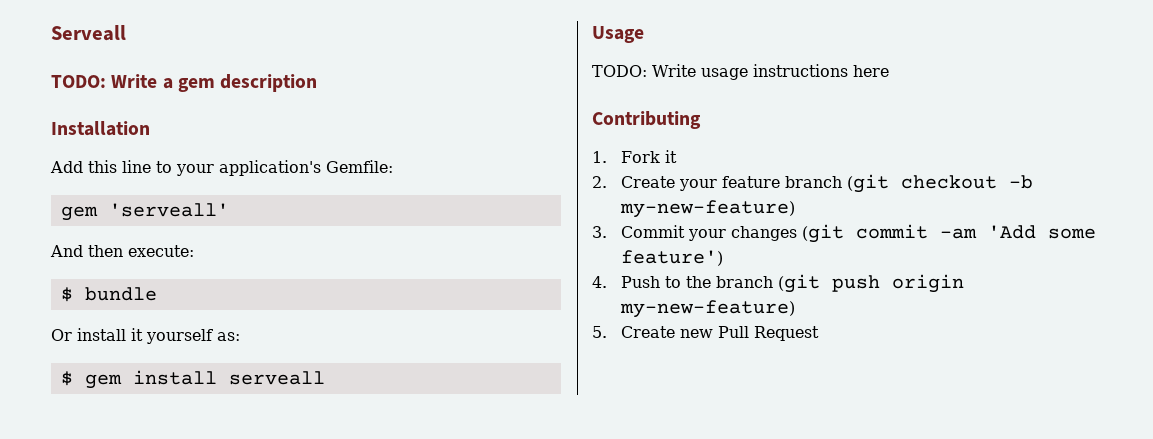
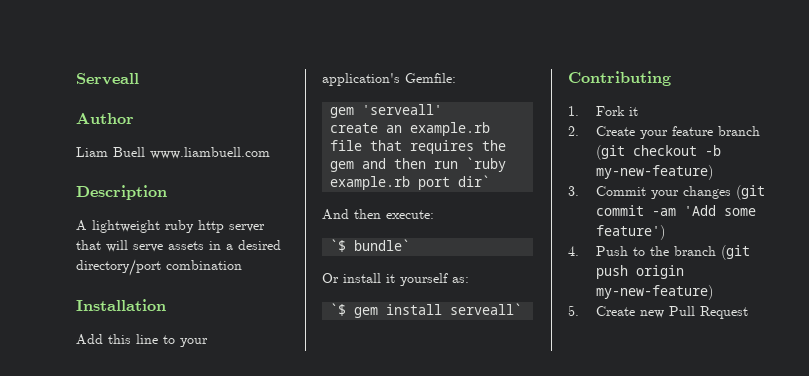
- TODO: Write a gem description
+ Author
+ Liam Buell www.liambuell.com
+ Description
+ A lightweight ruby http server that will serve assets in a desired directory/port combination
+ create an example.rb file that requires the gem and then run `ruby example.rb port dir`
- $ bundle
+ `$ bundle`
- $ gem install serveall
- Usage
- TODO: Write usage instructions here
+ `$ gem install serveall`

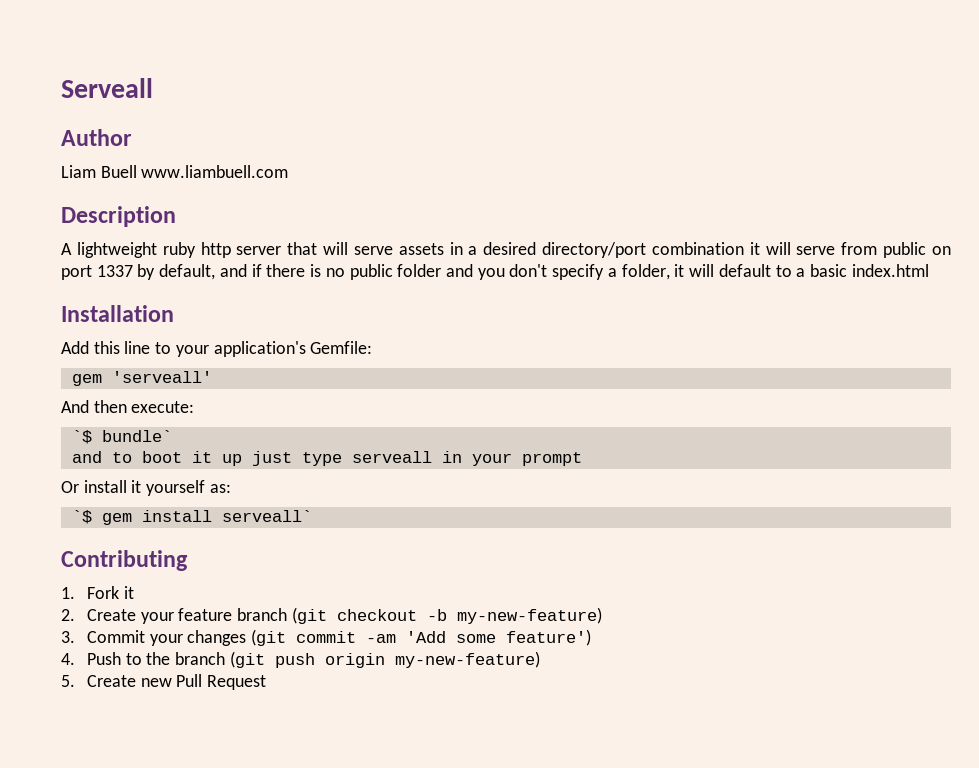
- A lightweight ruby http server that will serve assets in a desired directory/port combination
+ A lightweight ruby http server that will serve assets in a desired directory/port combination it will serve from public on port 1337 by default, and if there is no public folder and you don't specify a folder, it will default to a basic index.html
- create an example.rb file that requires the gem and then run `ruby example.rb port dir`
+ and to boot it up just type serveall in your prompt

